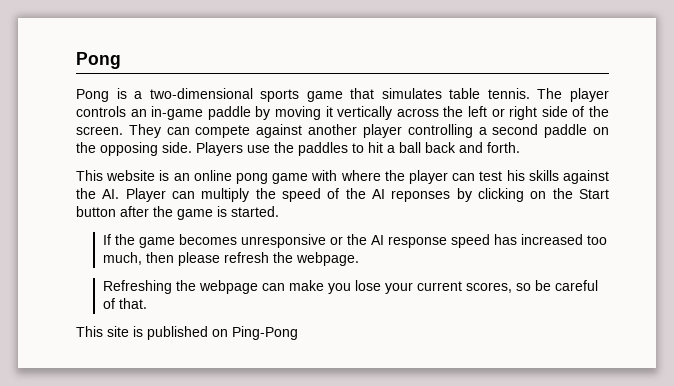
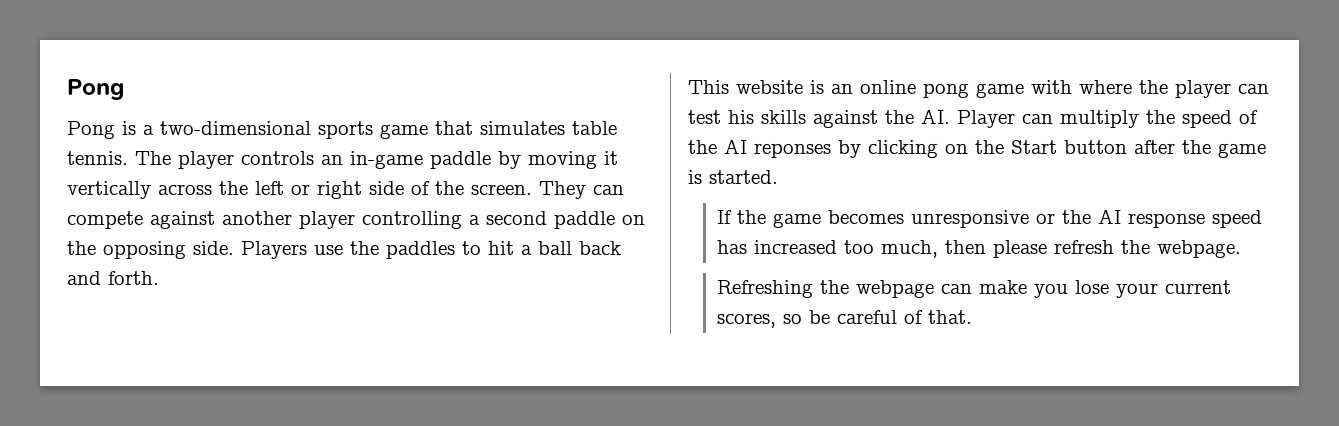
- This site is published on Ping-Pong

